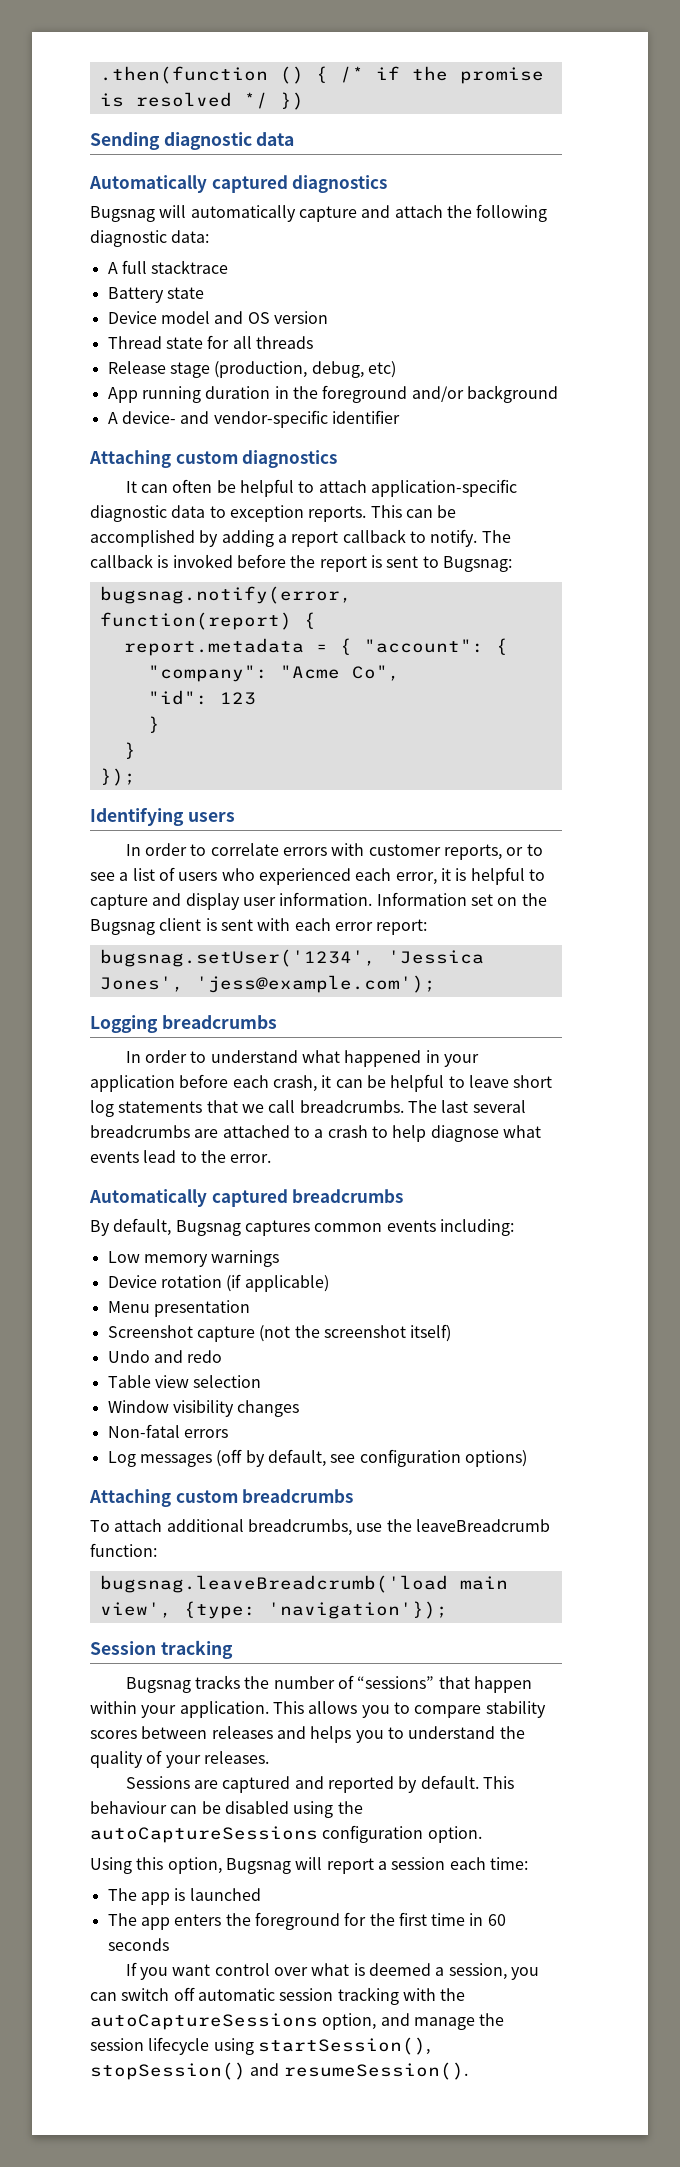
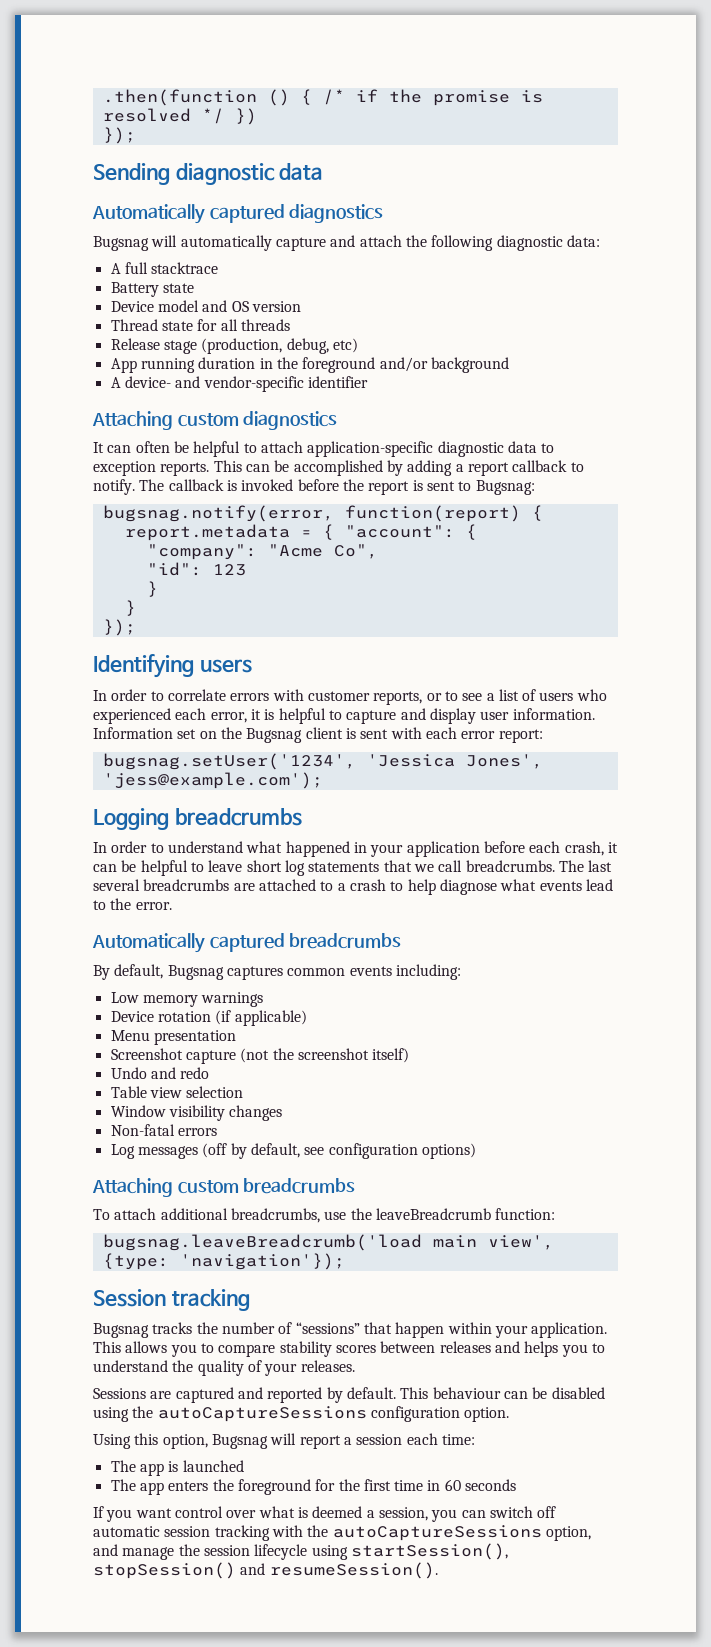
  .then(function () { /* if the promise is resolved */ })
+ });

